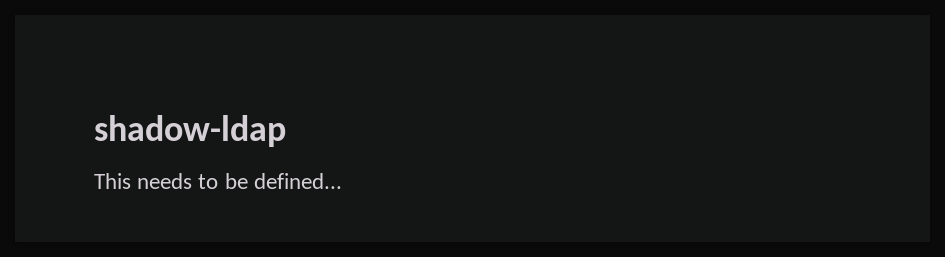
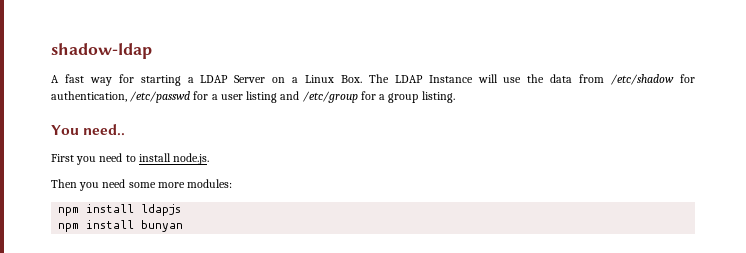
- This needs to be defined...
+ A fast way for starting a LDAP Server on a Linux Box. The LDAP Instance will use the data from /etc/shadow for authentication, /etc/passwd for a user listing and /etc/group for a group listing.
+ You need..
+ First you need to install node.js.
+ Then you need some more modules:
+ npm install ldapjs
+ npm install bunyan

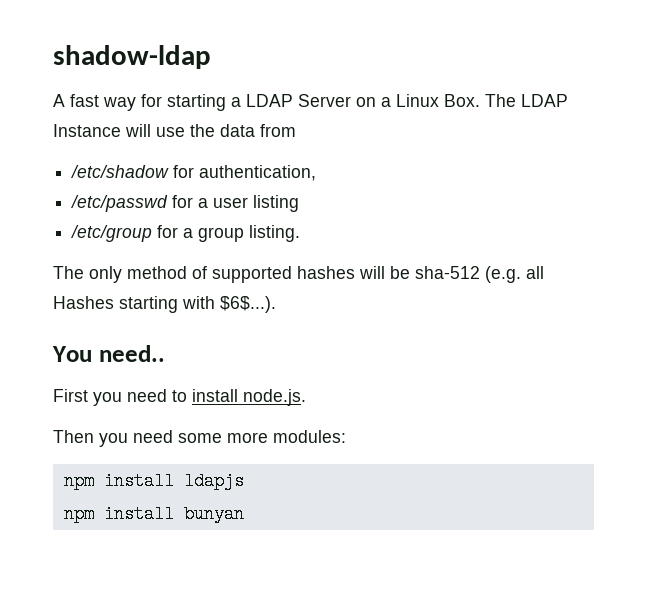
- A fast way for starting a LDAP Server on a Linux Box. The LDAP Instance will use the data from /etc/shadow for authentication, /etc/passwd for a user listing and /etc/group for a group listing.
+ A fast way for starting a LDAP Server on a Linux Box. The LDAP Instance will use the data from
+ /etc/shadow for authentication,
+ /etc/passwd for a user listing
+ /etc/group for a group listing.
+ The only method of supported hashes will be sha-512 (e.g. all Hashes starting with $6$...).

